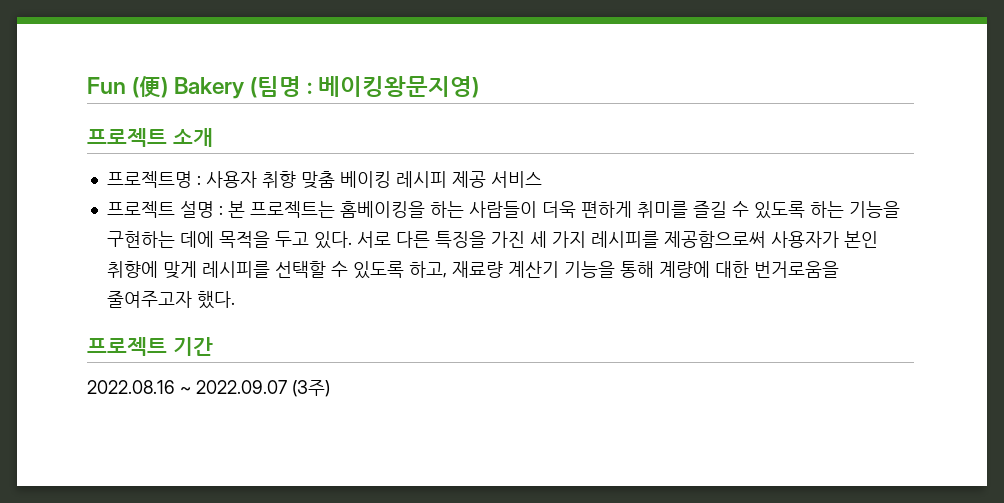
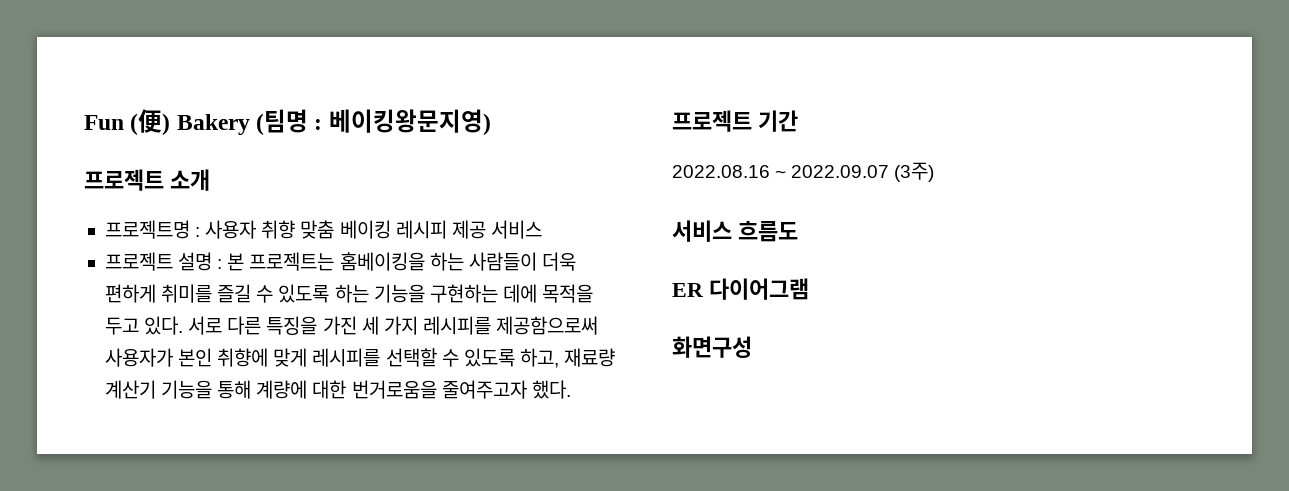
+ 서비스 흐름도
+ ER 다이어그램
+ 화면구성

